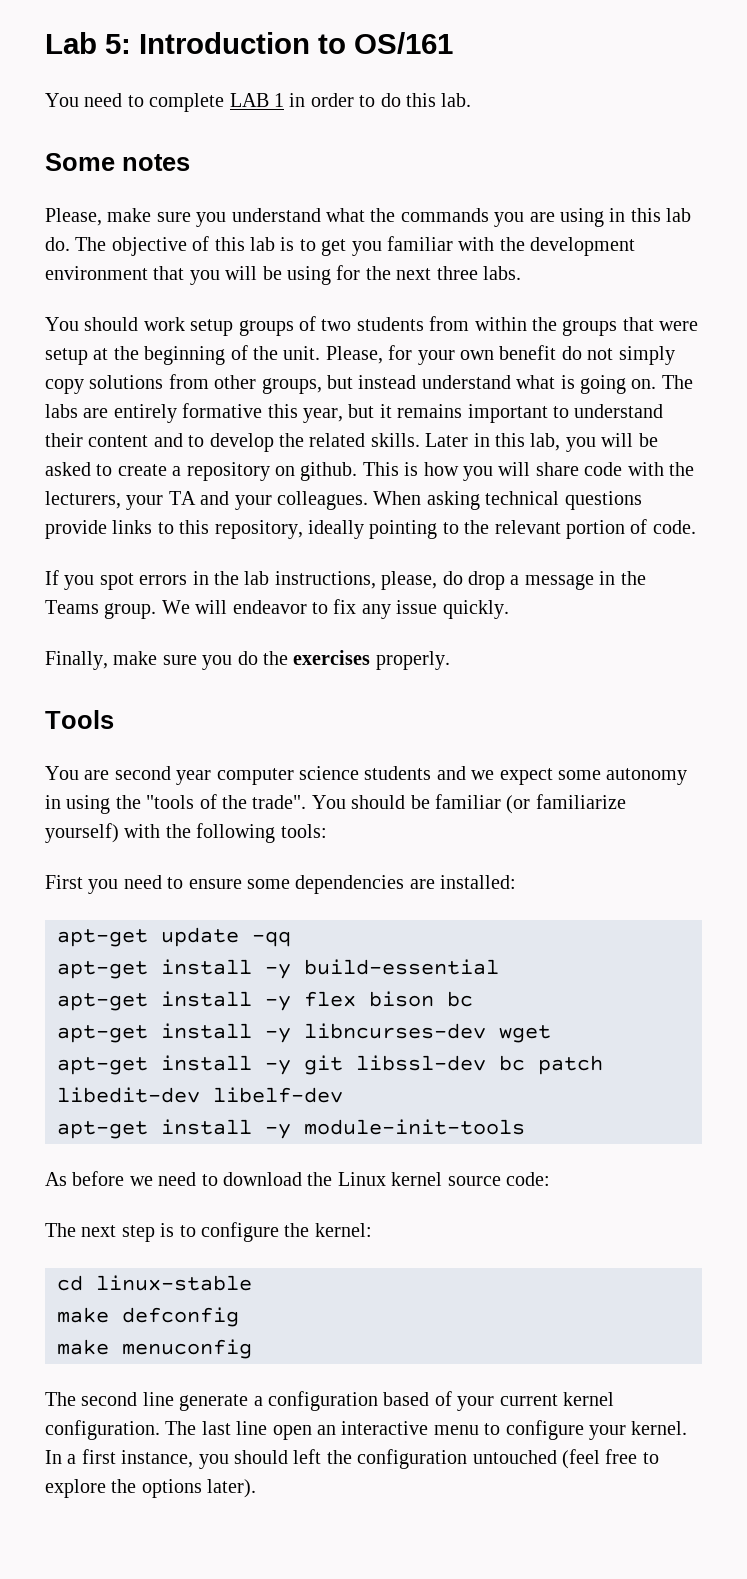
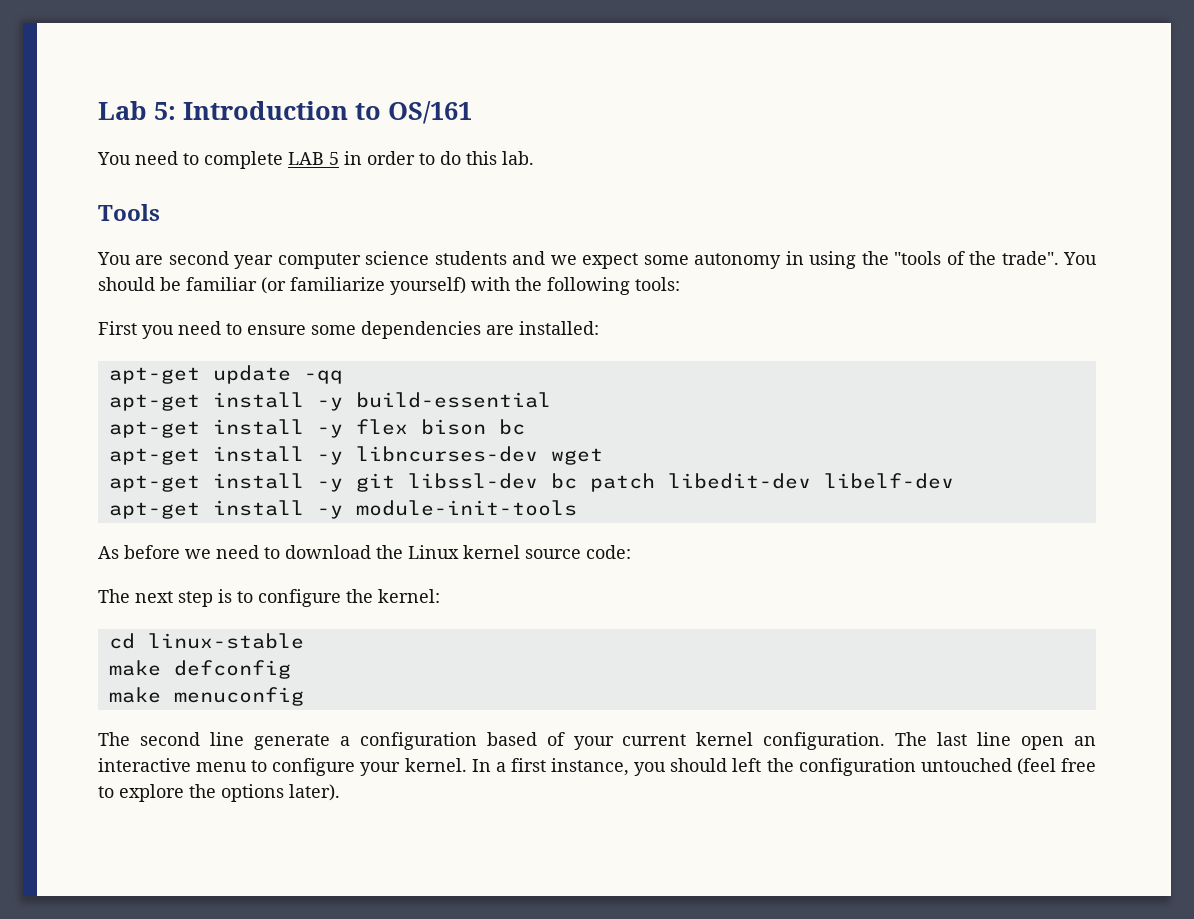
- You need to complete LAB 1 in order to do this lab.
+ You need to complete LAB 5 in order to do this lab.
- Some notes
- Please, make sure you understand what the commands you are using in this lab do. The objective of this lab is to get you familiar with the development environment that you will be using for the next three labs.
- You should work setup groups of two students from within the groups that were setup at the beginning of the unit. Please, for your own benefit do not simply copy solutions from other groups, but instead understand what is going on. The labs are entirely formative this year, but it remains important to understand their content and to develop the related skills. Later in this lab, you will be asked to create a repository on github. This is how you will share code with the lecturers, your TA and your colleagues. When asking technical questions provide links to this repository, ideally pointing to the relevant portion of code.
- If you spot errors in the lab instructions, please, do drop a message in the Teams group. We will endeavor to fix any issue quickly.
- Finally, make sure you do the exercises properly.

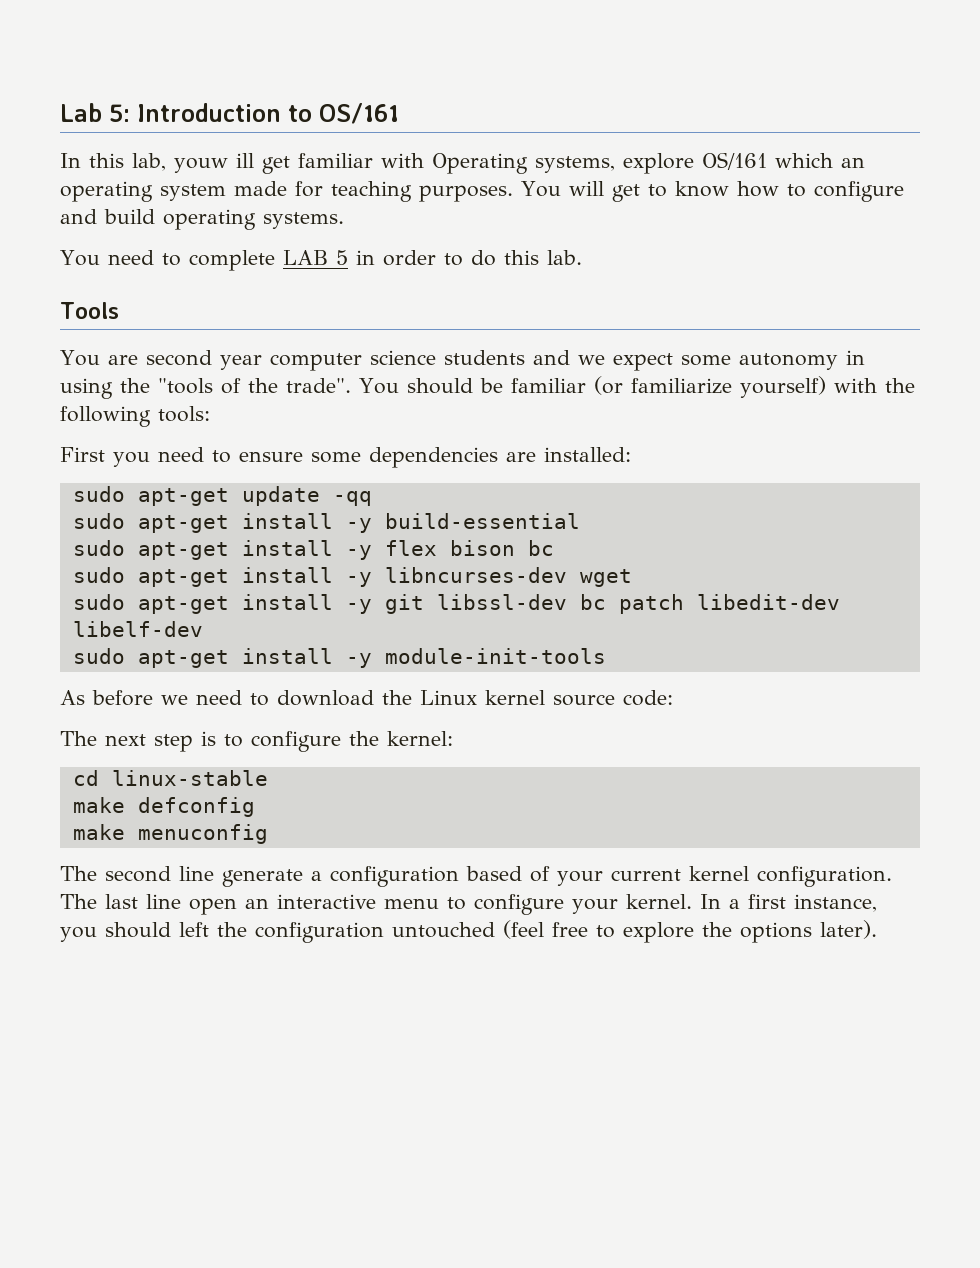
+ In this lab, youw ill get familiar with Operating systems, explore OS/161 which an operating system made for teaching purposes. You will get to know how to configure and build operating systems.
- apt-get update -qq
+ sudo apt-get update -qq
- apt-get install -y build-essential
+ sudo apt-get install -y build-essential
- apt-get install -y flex bison bc
+ sudo apt-get install -y flex bison bc
- apt-get install -y libncurses-dev wget
+ sudo apt-get install -y libncurses-dev wget
- apt-get install -y git libssl-dev bc patch libedit-dev libelf-dev
+ sudo apt-get install -y git libssl-dev bc patch libedit-dev libelf-dev
- apt-get install -y module-init-tools
+ sudo apt-get install -y module-init-tools

